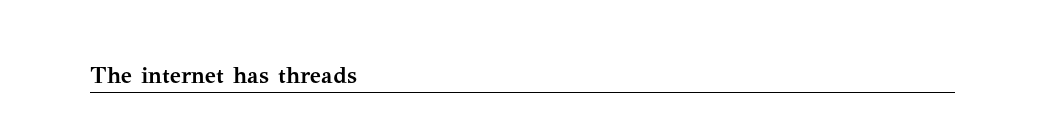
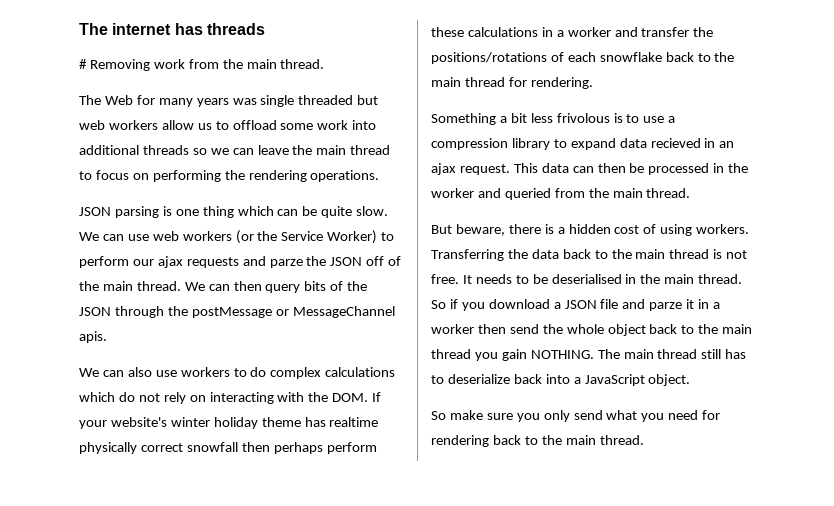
+ # Removing work from the main thread.
+ The Web for many years was single threaded but web workers allow us to offload some work into additional threads so we can leave the main thread to focus on performing the rendering operations.
+ JSON parsing is one thing which can be quite slow. We can use web workers (or the Service Worker) to perform our ajax requests and parze the JSON off of the main thread. We can then query bits of the JSON through the postMessage or MessageChannel apis.
+ We can also use workers to do complex calculations which do not rely on interacting with the DOM. If your website's winter holiday theme has realtime physically correct snowfall then perhaps perform these calculations in a worker and transfer the positions/rotations of each snowflake back to the main thread for rendering.
+ Something a bit less frivolous is to use a compression library to expand data recieved in an ajax request. This data can then be processed in the worker and queried from the main thread.
+ But beware, there is a hidden cost of using workers. Transferring the data back to the main thread is not free. It needs to be deserialised in the main thread. So if you download a JSON file and parze it in a worker then send the whole object back to the main thread you gain NOTHING. The main thread still has to deserialize back into a JavaScript object.
+ So make sure you only send what you need for rendering back to the main thread.

